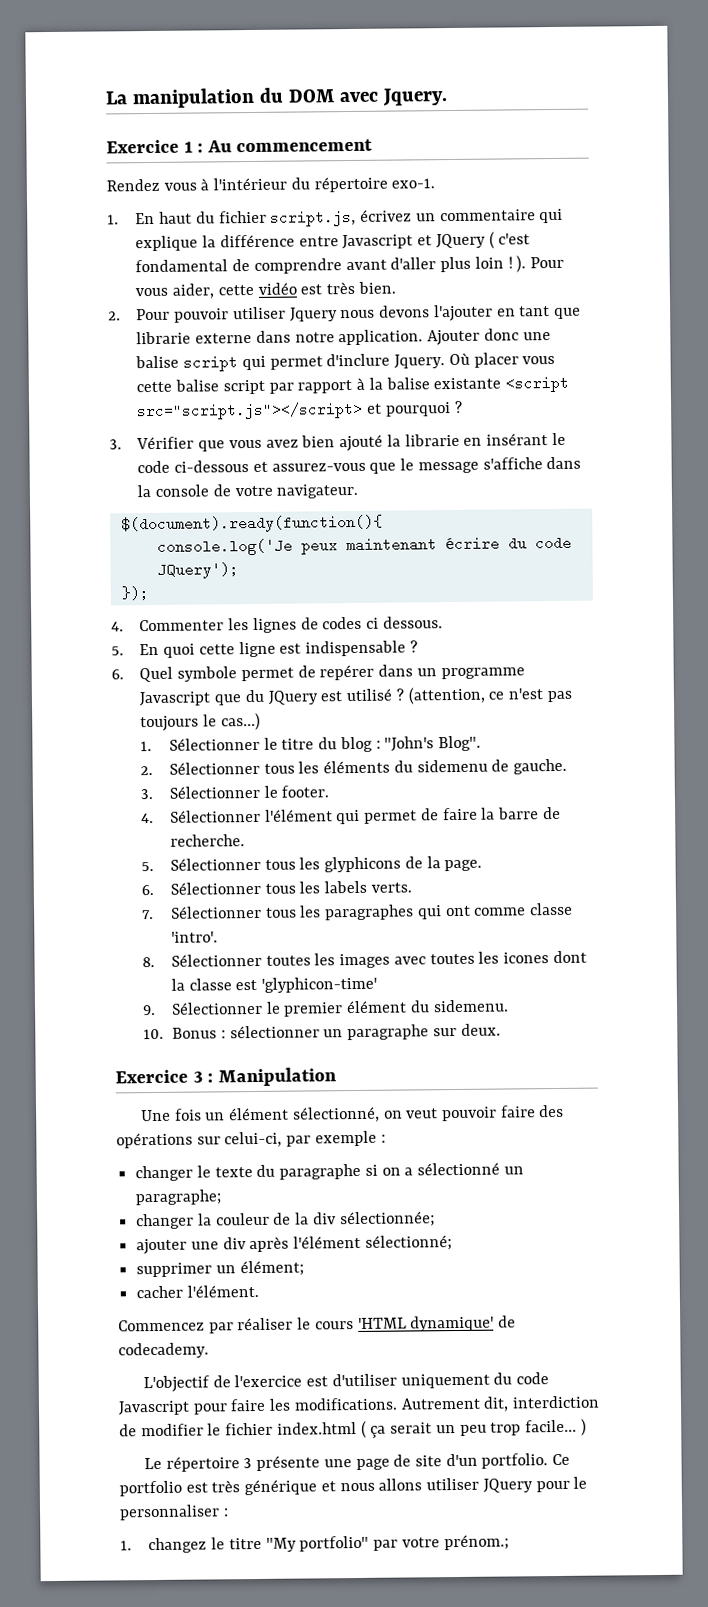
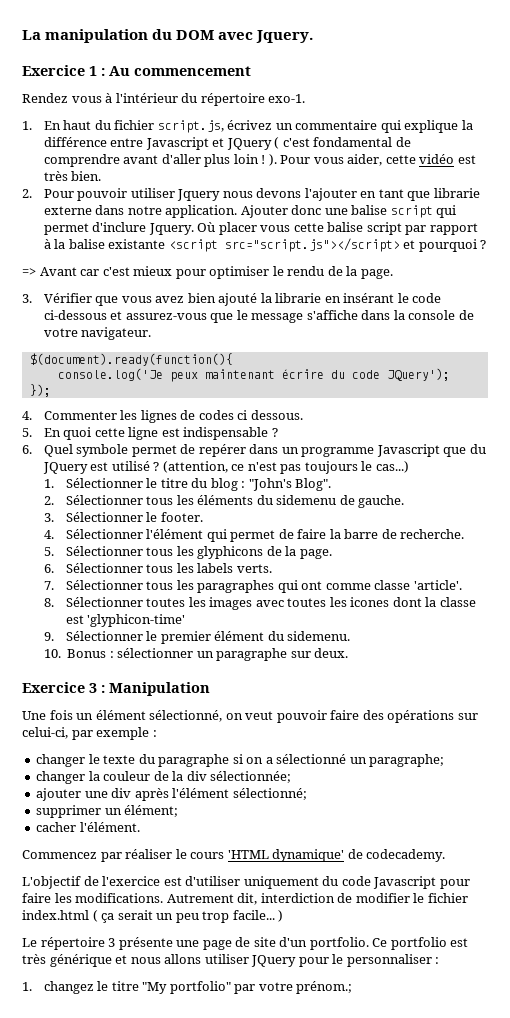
+ => Avant car c'est mieux pour optimiser le rendu de la page.
- 7. Sélectionner tous les paragraphes qui ont comme classe 'intro'.
+ 7. Sélectionner tous les paragraphes qui ont comme classe 'article'.

